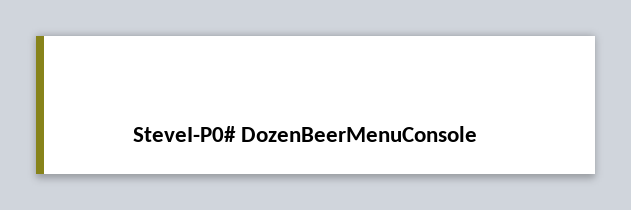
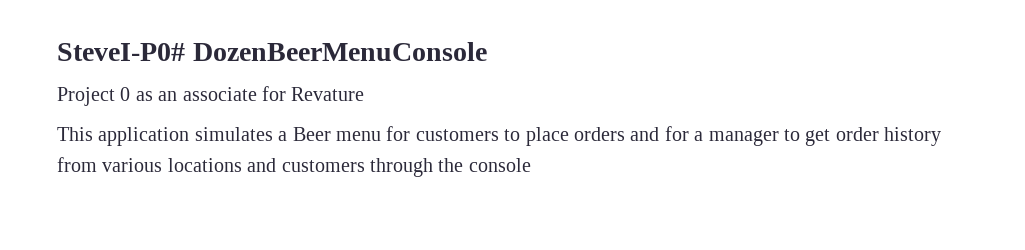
+ Project 0 as an associate for Revature
+ This application simulates a Beer menu for customers to place orders and for a manager to get order history from various locations and customers through the console

